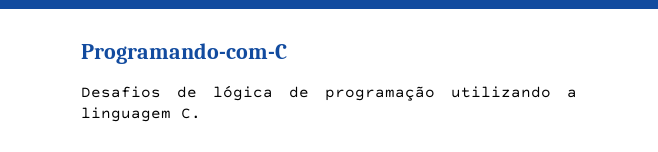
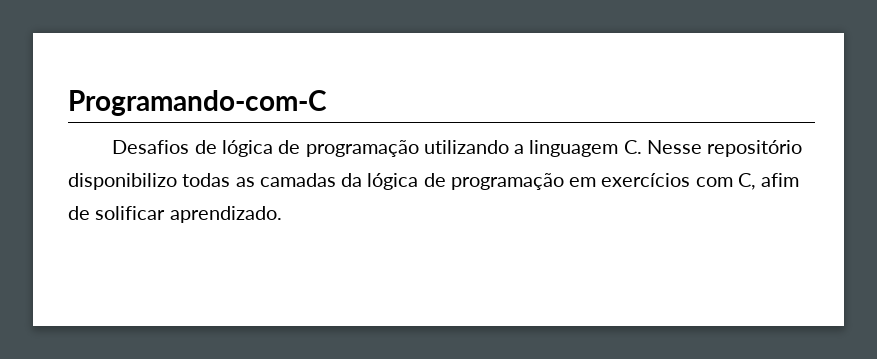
- Desafios de lógica de programação utilizando a linguagem C.
+ Desafios de lógica de programação utilizando a linguagem C. Nesse repositório disponibilizo todas as camadas da lógica de programação em exercícios com C, afim de solificar aprendizado.

